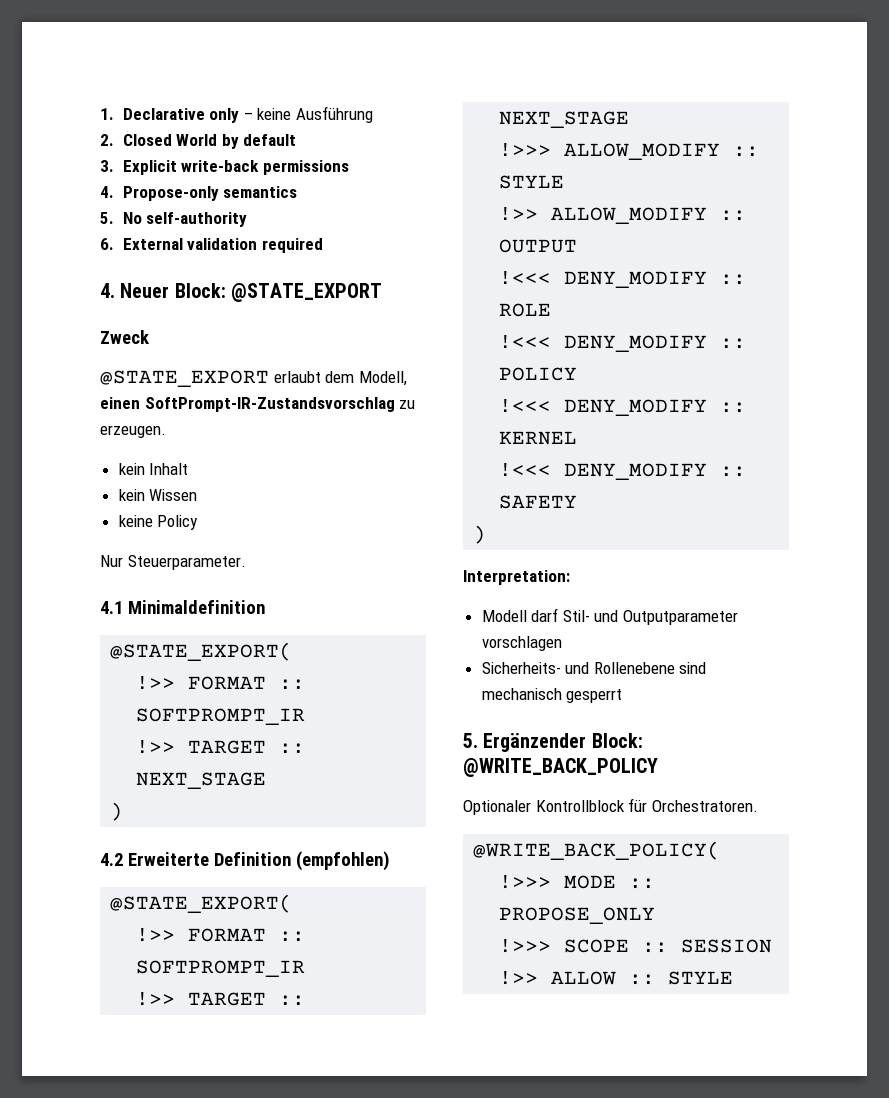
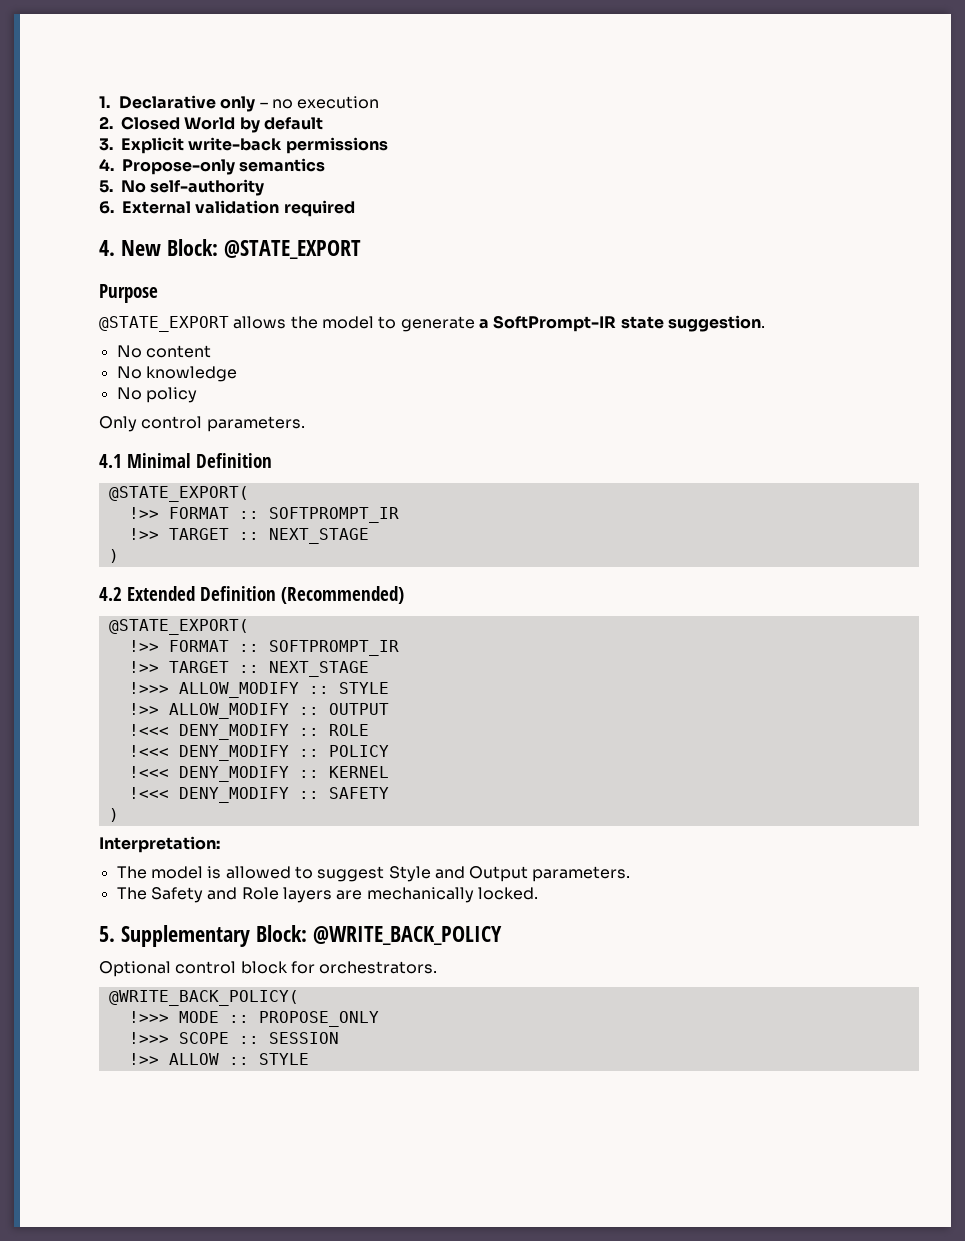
- 1. Declarative only – keine Ausführung
+ 1. Declarative only – no execution
- 4. Neuer Block: @STATE_EXPORT
+ 4. New Block: @STATE_EXPORT
- Zweck
- @STATE_EXPORT erlaubt dem Modell, einen SoftPrompt-IR-Zustandsvorschlag zu erzeugen.
- kein Inhalt
- kein Wissen
- keine Policy
- Nur Steuerparameter.
+ Purpose
+ @STATE_EXPORT allows the model to generate a SoftPrompt-IR state suggestion.
+ No content
+ No knowledge
+ No policy
+ Only control parameters.
- 4.1 Minimaldefinition
+ 4.1 Minimal Definition
- 4.2 Erweiterte Definition (empfohlen)
+ 4.2 Extended Definition (Recommended)
- Modell darf Stil- und Outputparameter vorschlagen
- Sicherheits- und Rollenebene sind mechanisch gesperrt
- 5. Ergänzender Block: @WRITE_BACK_POLICY
+ The model is allowed to suggest Style and Output parameters.
+ The Safety and Role layers are mechanically locked.
+ 5. Supplementary Block: @WRITE_BACK_POLICY
- Optionaler Kontrollblock für Orchestratoren.
+ Optional control block for orchestrators.

